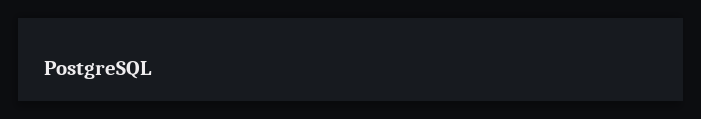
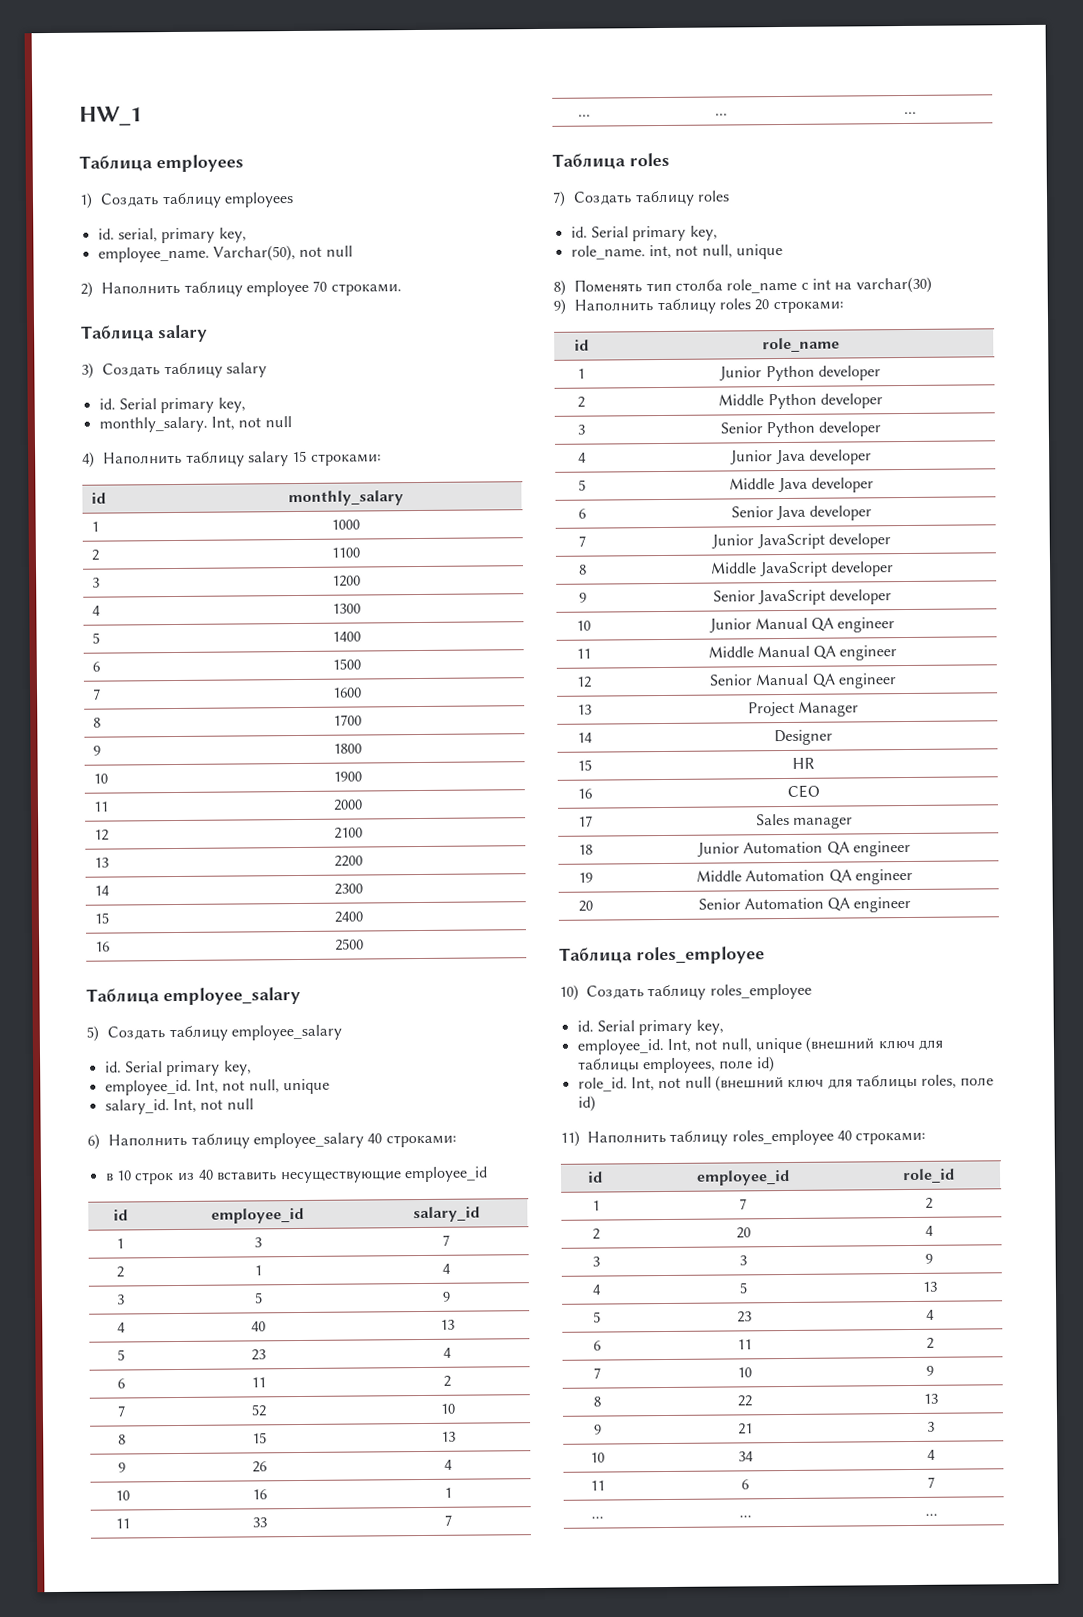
- PostgreSQL
+ HW_1
+ Таблица employees
+ 1) Создать таблицу employees
+ id. serial, primary key,
+ employee_name. Varchar(50), not null
+ 2) Наполнить таблицу employee 70 строками.
+ Таблица salary
+ 3) Создать таблицу salary
+ id. Serial primary key,
+ monthly_salary. Int, not null
+ 4) Наполнить таблицу salary 15 строками:
+ id | monthly_salary
+ 1 | 1000
+ 2 | 1100
+ 3 | 1200
+ 4 | 1300
+ 5 | 1400
+ 6 | 1500
+ 7 | 1600
+ 8 | 1700
+ 9 | 1800
+ 10 | 1900
+ 11 | 2000
+ 12 | 2100
+ 13 | 2200
+ 14 | 2300
+ 15 | 2400
+ 16 | 2500
+ Таблица employee_salary
+ 5) Создать таблицу employee_salary
+ id. Serial primary key,
+ employee_id. Int, not null, unique
+ salary_id. Int, not null
+ 6) Наполнить таблицу employee_salary 40 строками:
+ в 10 строк из 40 вставить несуществующие employee_id
+ id | employee_id | salary_id
+ 1 | 3 | 7
+ 2 | 1 | 4
+ 3 | 5 | 9
+ 4 | 40 | 13
+ 5 | 23 | 4
+ 6 | 11 | 2
+ 7 | 52 | 10
+ 8 | 15 | 13
+ 9 | 26 | 4
+ 10 | 16 | 1
+ 11 | 33 | 7
+ ... | ... | ...
+ Таблица roles
+ 7) Создать таблицу roles
+ id. Serial primary key,
+ role_name. int, not null, unique
+ 8) Поменять тип столба role_name с int на varchar(30)
+ 9) Наполнить таблицу roles 20 строками:
+ id | role_name
+ 1 | Junior Python developer
+ 2 | Middle Python developer
+ 3 | Senior Python developer
+ 4 | Junior Java developer
+ 5 | Middle Java developer
+ 6 | Senior Java developer
+ 7 | Junior JavaScript developer
+ 8 | Middle JavaScript developer
+ 9 | Senior JavaScript developer
+ 10 | Junior Manual QA engineer
+ 11 | Middle Manual QA engineer
+ 12 | Senior Manual QA engineer
+ 13 | Project Manager
+ 14 | Designer
+ 15 | HR
+ 16 | CEO
+ 17 | Sales manager
+ 18 | Junior Automation QA engineer
+ 19 | Middle Automation QA engineer
+ 20 | Senior Automation QA engineer
+ Таблица roles_employee
+ 10) Создать таблицу roles_employee
+ id. Serial primary key,
+ employee_id. Int, not null, unique (внешний ключ для таблицы employees, поле id)
+ role_id. Int, not null (внешний ключ для таблицы roles, поле id)
+ 11) Наполнить таблицу roles_employee 40 строками:
+ id | employee_id | role_id
+ 1 | 7 | 2
+ 2 | 20 | 4
+ 3 | 3 | 9
+ 4 | 5 | 13
+ 5 | 23 | 4
+ 6 | 11 | 2
+ 7 | 10 | 9
+ 8 | 22 | 13
+ 9 | 21 | 3
+ 10 | 34 | 4
+ 11 | 6 | 7
+ ... | ... | ...

